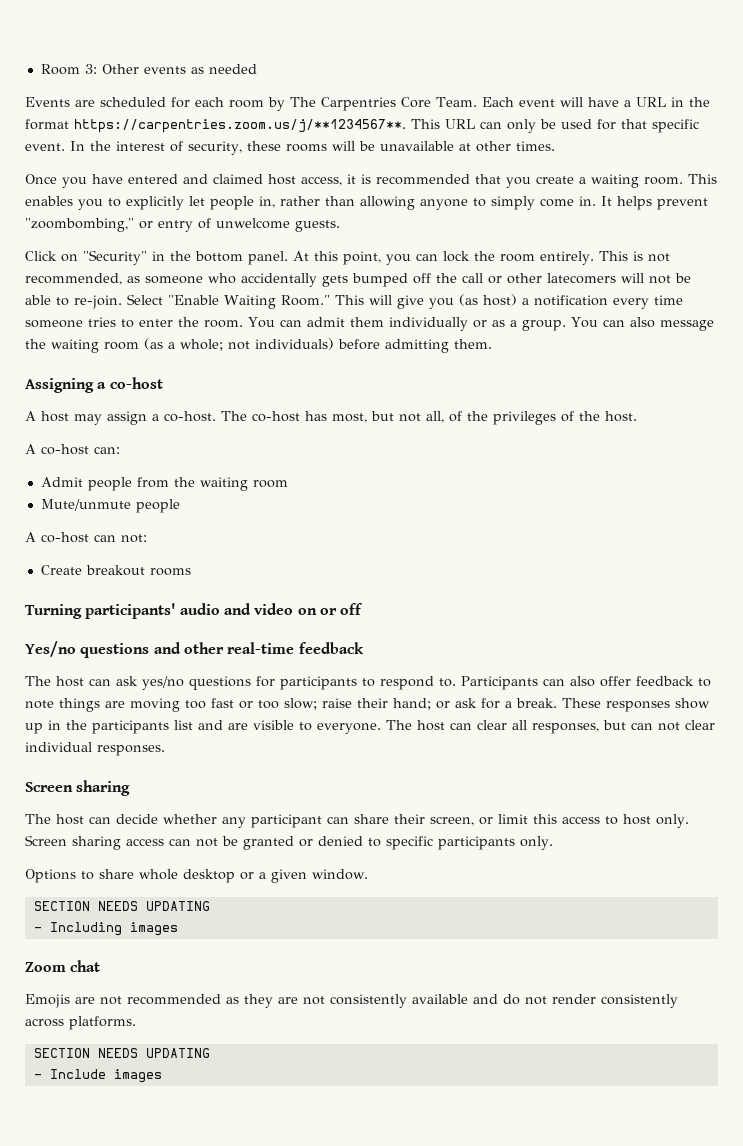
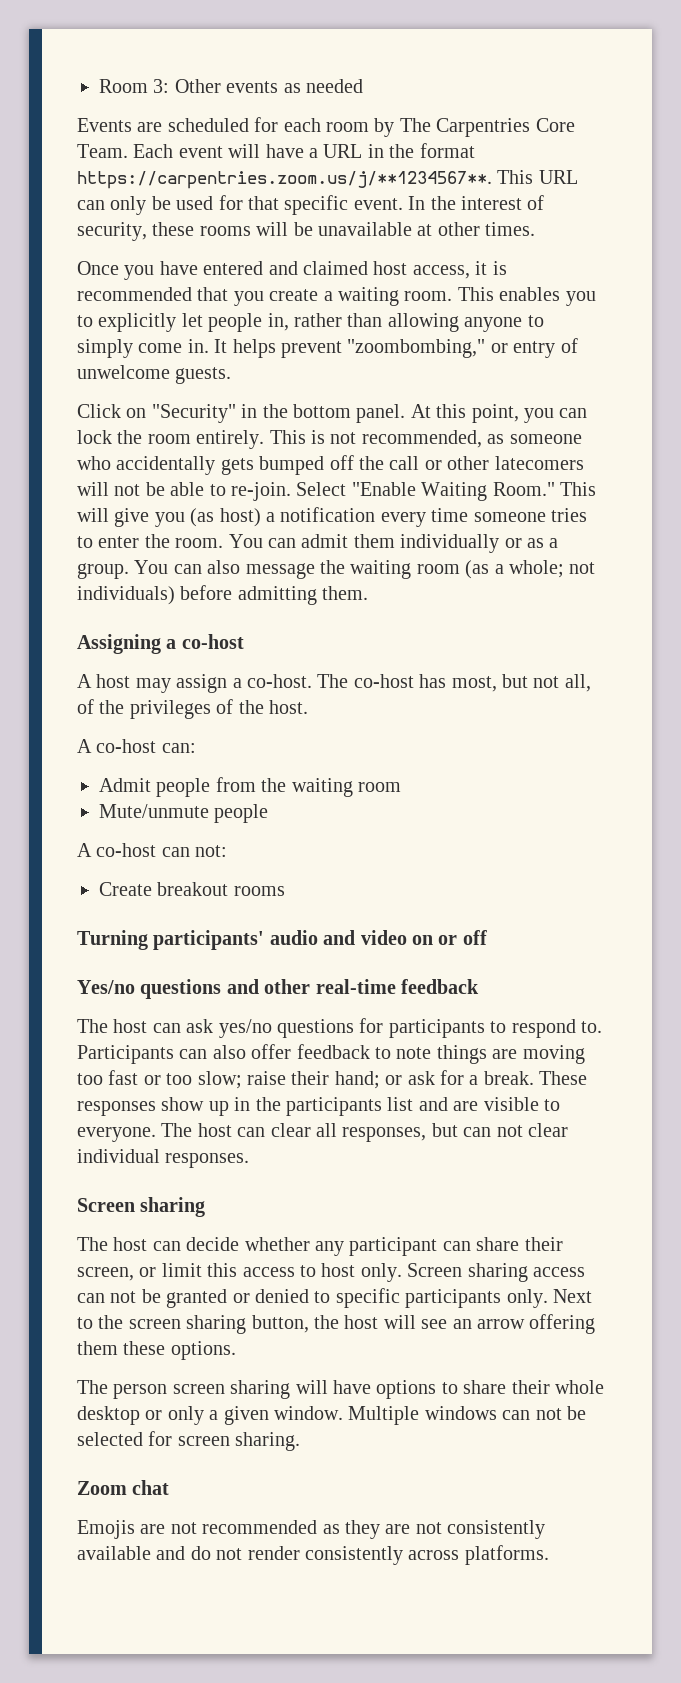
- Screen sharing access can not be granted or denied to specific participants only.
- Options to share whole desktop or a given window.
- SECTION NEEDS UPDATING
- - Including images
+ Screen sharing access can not be granted or denied to specific participants only. Next to the screen sharing button, the host will see an arrow offering them these options.
+ The person screen sharing will have options to share their whole desktop or only a given window. Multiple windows can not be selected for screen sharing.
  Emojis are not recommended as they are not consistently available and do not render consistently across platforms.
- SECTION NEEDS UPDATING
- - Include images

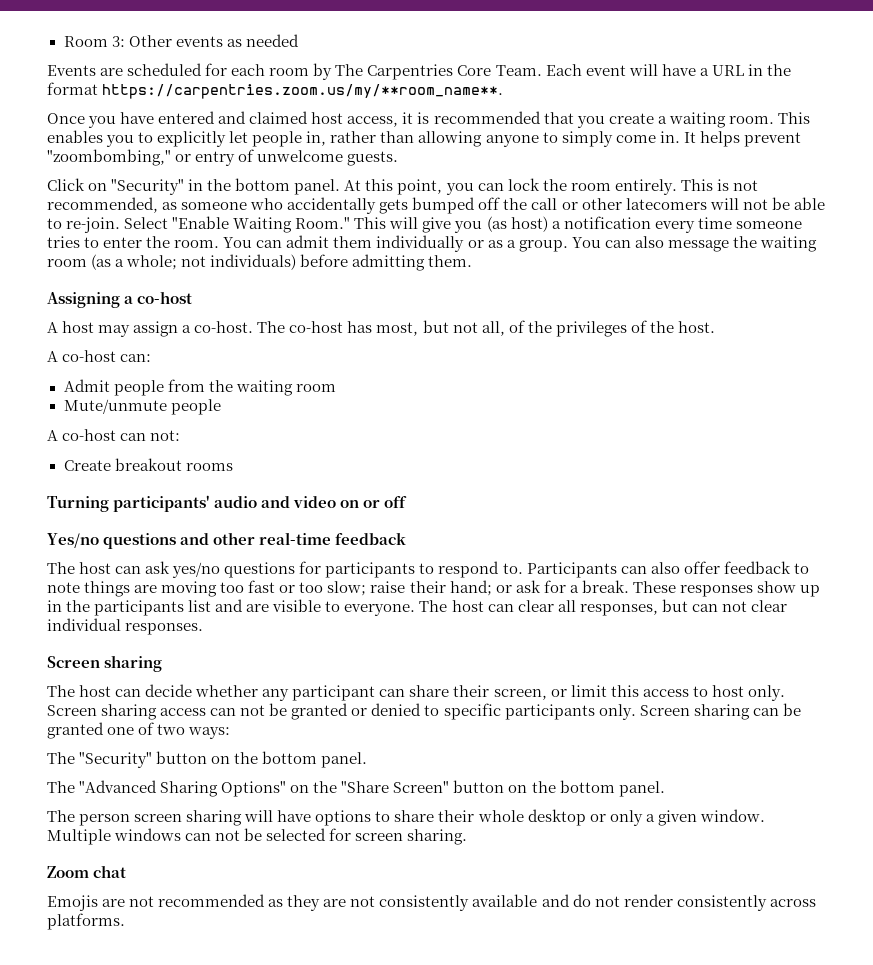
- Each event will have a URL in the format https://carpentries.zoom.us/j/**1234567**. This URL can only be used for that specific event. In the interest of security, these rooms will be unavailable at other times.
+ Each event will have a URL in the format https://carpentries.zoom.us/my/**room_name**.
- Next to the screen sharing button, the host will see an arrow offering them these options.
+ Screen sharing can be granted one of two ways:
+ The "Security" button on the bottom panel.
+ The "Advanced Sharing Options" on the "Share Screen" button on the bottom panel.

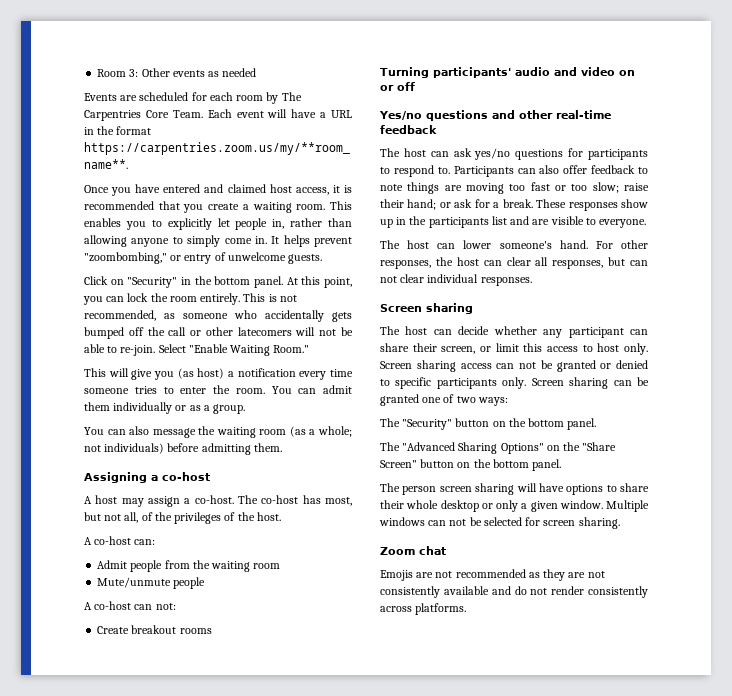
- Select "Enable Waiting Room." This will give you (as host) a notification every time someone tries to enter the room.
+ Select "Enable Waiting Room."
+ This will give you (as host) a notification every time someone tries to enter the room.
- You can admit them individually or as a group. You can also message the waiting room (as a whole; not individuals) before admitting them.
+ You can admit them individually or as a group.
+ You can also message the waiting room (as a whole; not individuals) before admitting them.
- These responses show up in the participants list and are visible to everyone. The host can clear all responses, but can not clear individual responses.
+ These responses show up in the participants list and are visible to everyone.
+ The host can lower someone's hand. For other responses, the host can clear all responses, but can not clear individual responses.

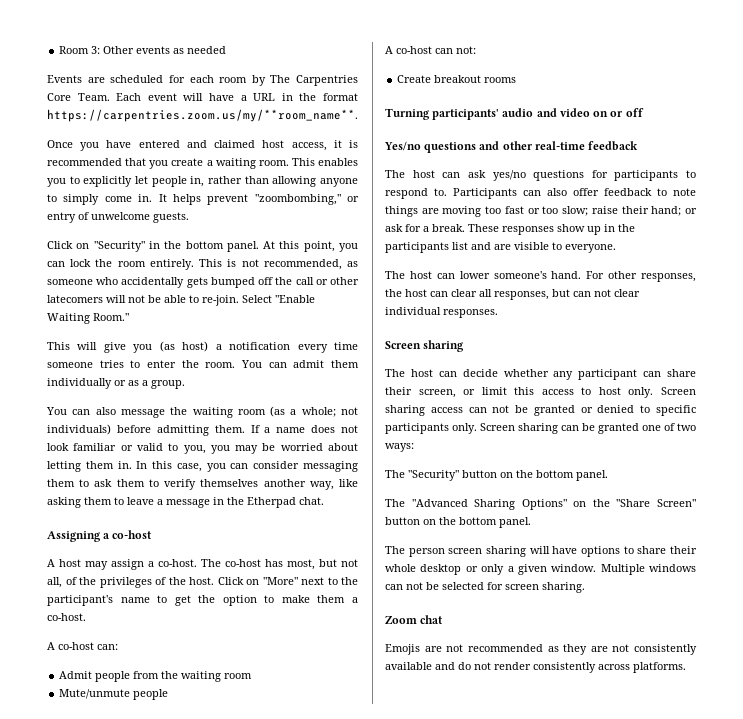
+ If a name does not look familiar or valid to you, you may be worried about letting them in. In this case, you can consider messaging them to ask them to verify themselves another way, like asking them to leave a message in the Etherpad chat.
+ Click on "More" next to the participant's name to get the option to make them a co-host.

